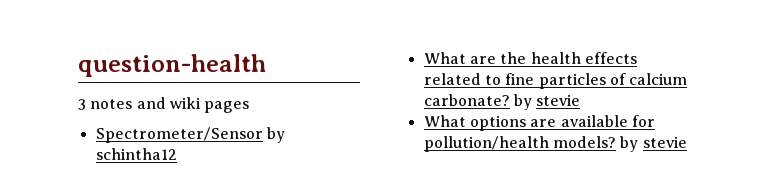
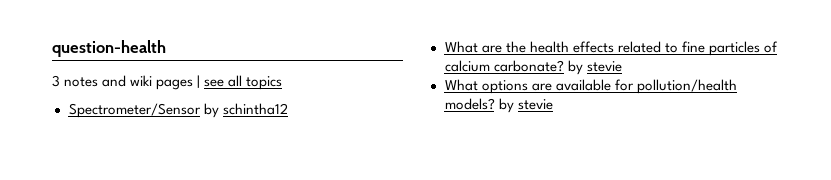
- 3 notes and wiki pages
+ 3 notes and wiki pages | see all topics

